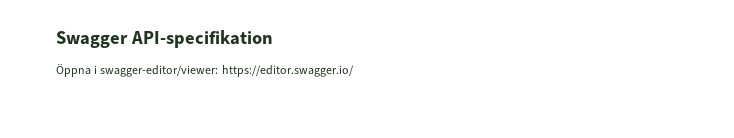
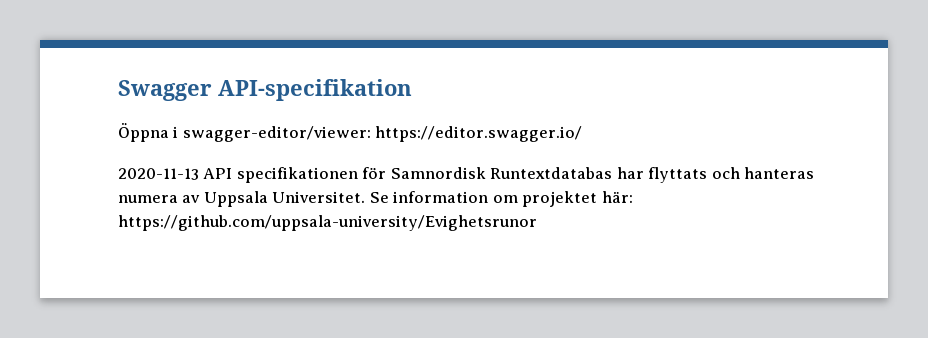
+ 2020-11-13 API specifikationen för Samnordisk Runtextdatabas har flyttats och hanteras numera av Uppsala Universitet. Se information om projektet här: https://github.com/uppsala-university/Evighetsrunor

